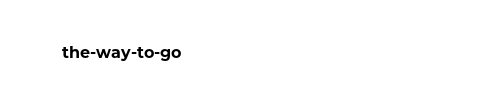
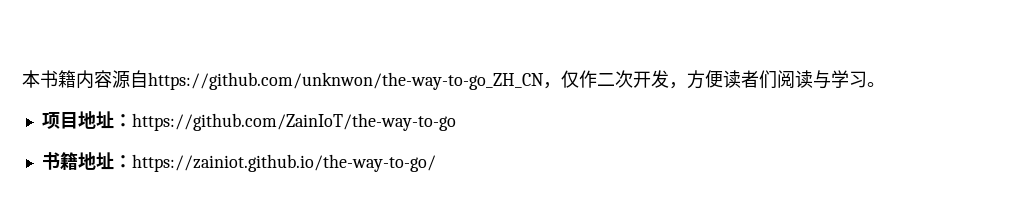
- the-way-to-go
+ 本书籍内容源自https://github.com/unknwon/the-way-to-go_ZH_CN，仅作二次开发，方便读者们阅读与学习。
+ 项目地址：https://github.com/ZainIoT/the-way-to-go
+ 书籍地址：https://zainiot.github.io/the-way-to-go/

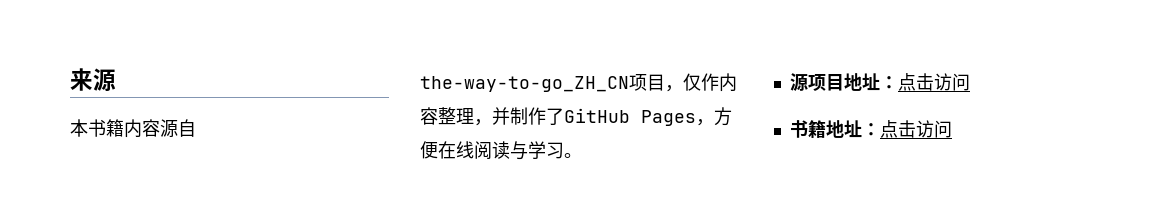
+ 来源
- 本书籍内容源自https://github.com/unknwon/the-way-to-go_ZH_CN，仅作二次开发，方便读者们阅读与学习。
+ 本书籍内容源自the-way-to-go_ZH_CN项目，仅作内容整理，并制作了GitHub Pages，方便在线阅读与学习。
- 项目地址：https://github.com/ZainIoT/the-way-to-go
+ 源项目地址：点击访问
- 书籍地址：https://zainiot.github.io/the-way-to-go/
+ 书籍地址：点击访问

